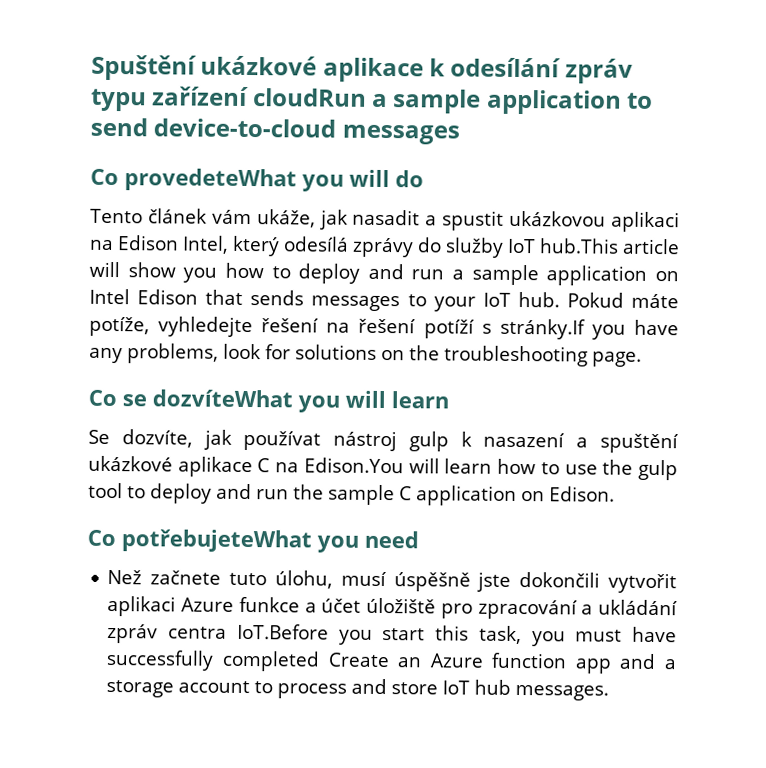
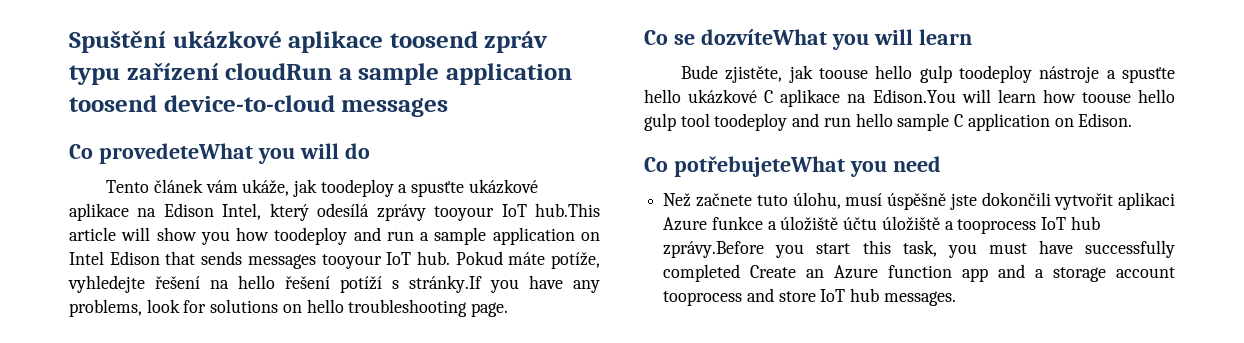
- Spuštění ukázkové aplikace k odesílání zpráv typu zařízení cloudRun a sample application to send device-to-cloud messages
+ Spuštění ukázkové aplikace toosend zpráv typu zařízení cloudRun a sample application toosend device-to-cloud messages
- Tento článek vám ukáže, jak nasadit a spustit ukázkovou aplikaci na Edison Intel, který odesílá zprávy do služby IoT hub.This article will show you how to deploy and run a sample application on Intel Edison that sends messages to your IoT hub.
+ Tento článek vám ukáže, jak toodeploy a spusťte ukázkové aplikace na Edison Intel, který odesílá zprávy tooyour IoT hub.This article will show you how toodeploy and run a sample application on Intel Edison that sends messages tooyour IoT hub.
- Pokud máte potíže, vyhledejte řešení na řešení potíží s stránky.If you have any problems, look for solutions on the troubleshooting page.
+ Pokud máte potíže, vyhledejte řešení na hello řešení potíží s stránky.If you have any problems, look for solutions on hello troubleshooting page.
- Se dozvíte, jak používat nástroj gulp k nasazení a spuštění ukázkové aplikace C na Edison.You will learn how to use the gulp tool to deploy and run the sample C application on Edison.
+ Bude zjistěte, jak toouse hello gulp toodeploy nástroje a spusťte hello ukázkové C aplikace na Edison.You will learn how toouse hello gulp tool toodeploy and run hello sample C application on Edison.
- Než začnete tuto úlohu, musí úspěšně jste dokončili vytvořit aplikaci Azure funkce a účet úložiště pro zpracování a ukládání zpráv centra IoT.Before you start this task, you must have successfully completed Create an Azure function app and a storage account to process and store IoT hub messages.
+ Než začnete tuto úlohu, musí úspěšně jste dokončili vytvořit aplikaci Azure funkce a úložiště účtu úložiště a tooprocess IoT hub zprávy.Before you start this task, you must have successfully completed Create an Azure function app and a storage account tooprocess and store IoT hub messages.

